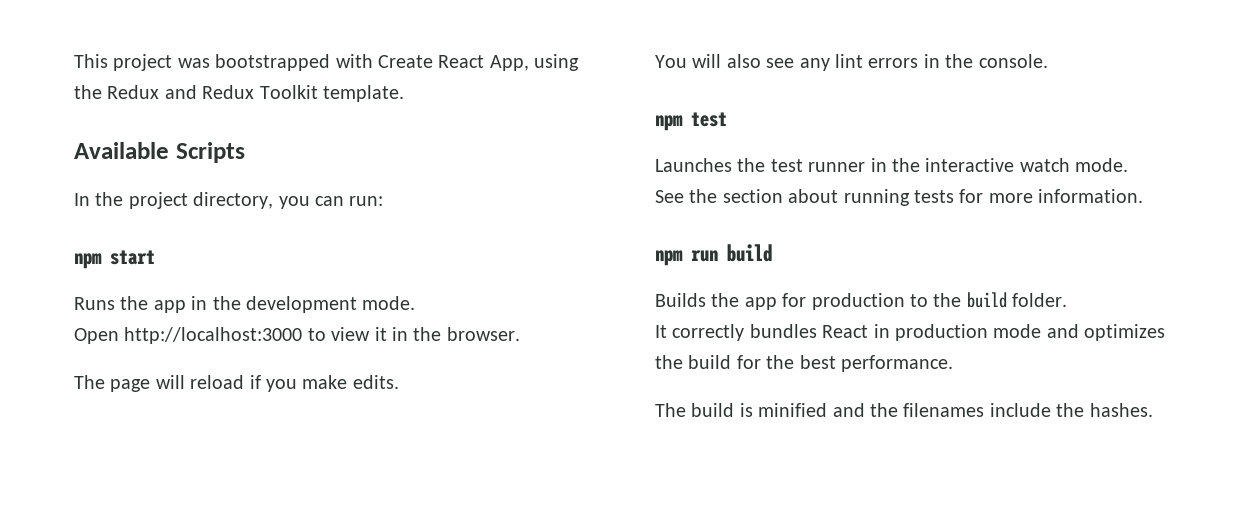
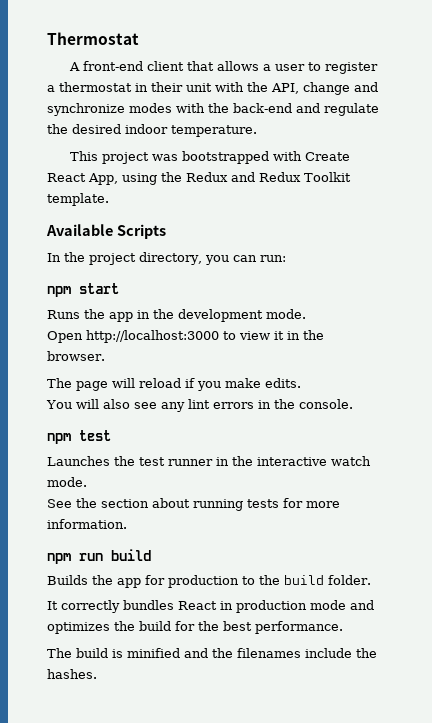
+ Thermostat
+ A front-end client that allows a user to register a thermostat in their unit with the API, change and synchronize modes with the back-end and regulate the desired indoor temperature.

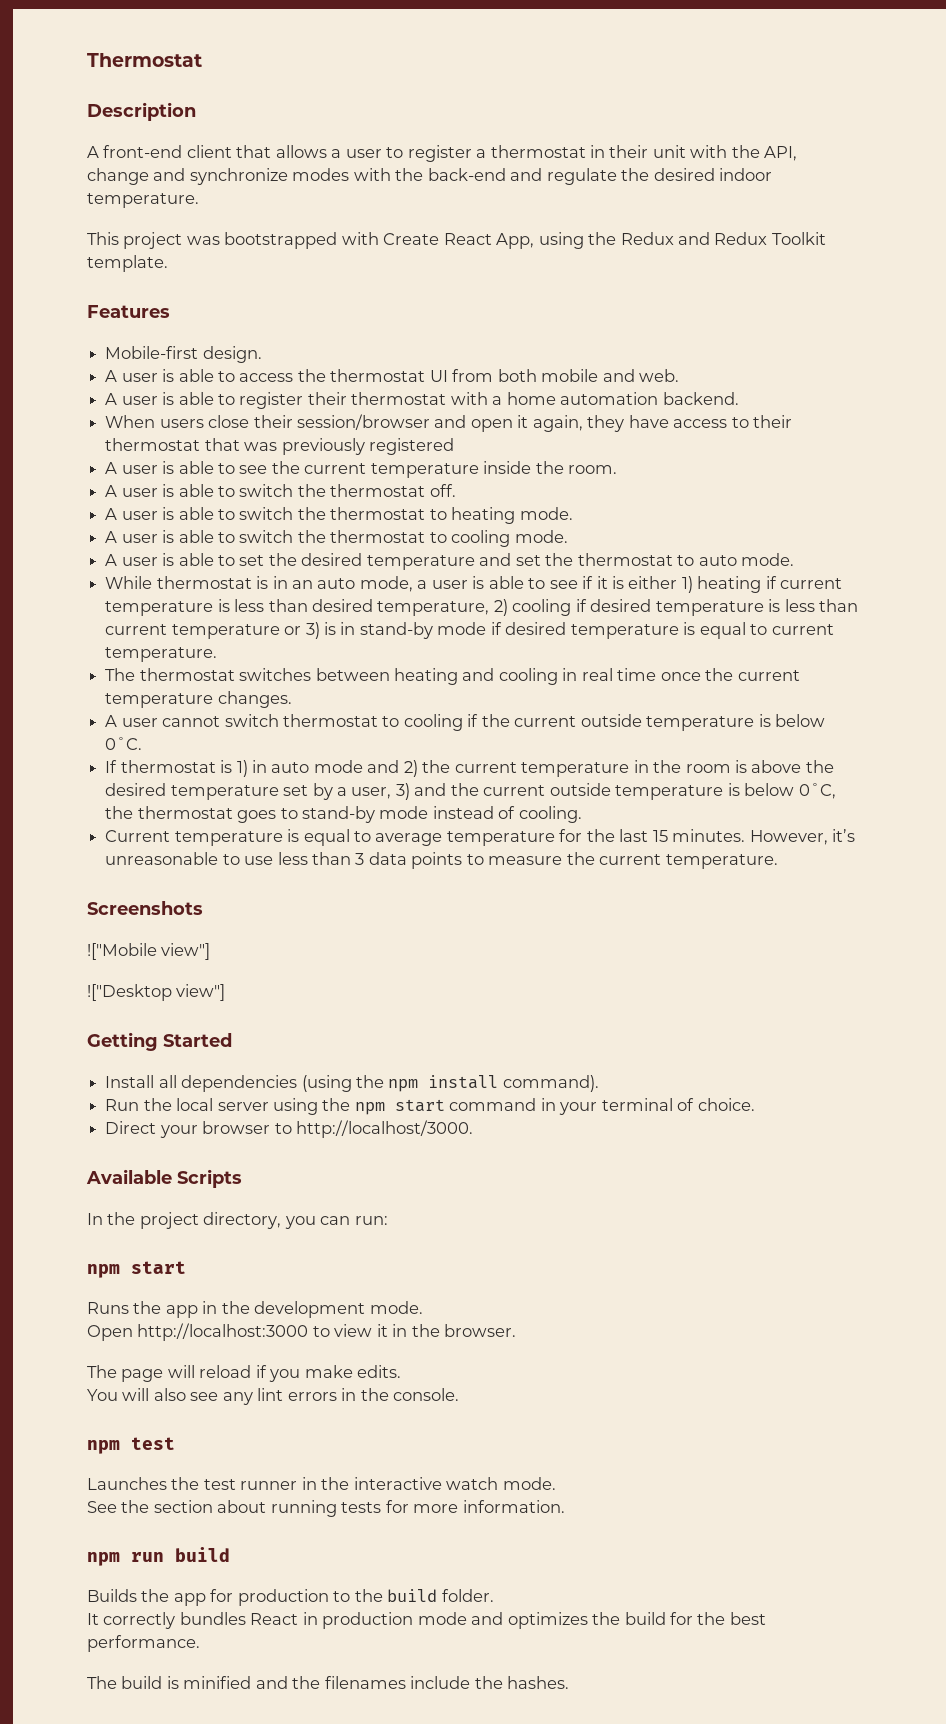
+ Description
+ Features
+ Mobile-first design.
+ A user is able to access the thermostat UI from both mobile and web.
+ A user is able to register their thermostat with a home automation backend.
+ When users close their session/browser and open it again, they have access to their thermostat that was previously registered
+ A user is able to see the current temperature inside the room.
+ A user is able to switch the thermostat off.
+ A user is able to switch the thermostat to heating mode.
+ A user is able to switch the thermostat to cooling mode.
+ A user is able to set the desired temperature and set the thermostat to auto mode.
+ While thermostat is in an auto mode, a user is able to see if it is either 1) heating if current temperature is less than desired temperature, 2) cooling if desired temperature is less than current temperature or 3) is in stand-by mode if desired temperature is equal to current temperature.
+ The thermostat switches between heating and cooling in real time once the current temperature changes.
+ A user cannot switch thermostat to cooling if the current outside temperature is below 0˚C.
+ If thermostat is 1) in auto mode and 2) the current temperature in the room is above the desired temperature set by a user, 3) and the current outside temperature is below 0˚C, the thermostat goes to stand-by mode instead of cooling.
+ Current temperature is equal to average temperature for the last 15 minutes. However, it’s unreasonable to use less than 3 data points to measure the current temperature.
+ Screenshots
+ !["Mobile view"]
+ !["Desktop view"]
+ Getting Started
+ Install all dependencies (using the npm install command).
+ Run the local server using the npm start command in your terminal of choice.
+ Direct your browser to http://localhost/3000.

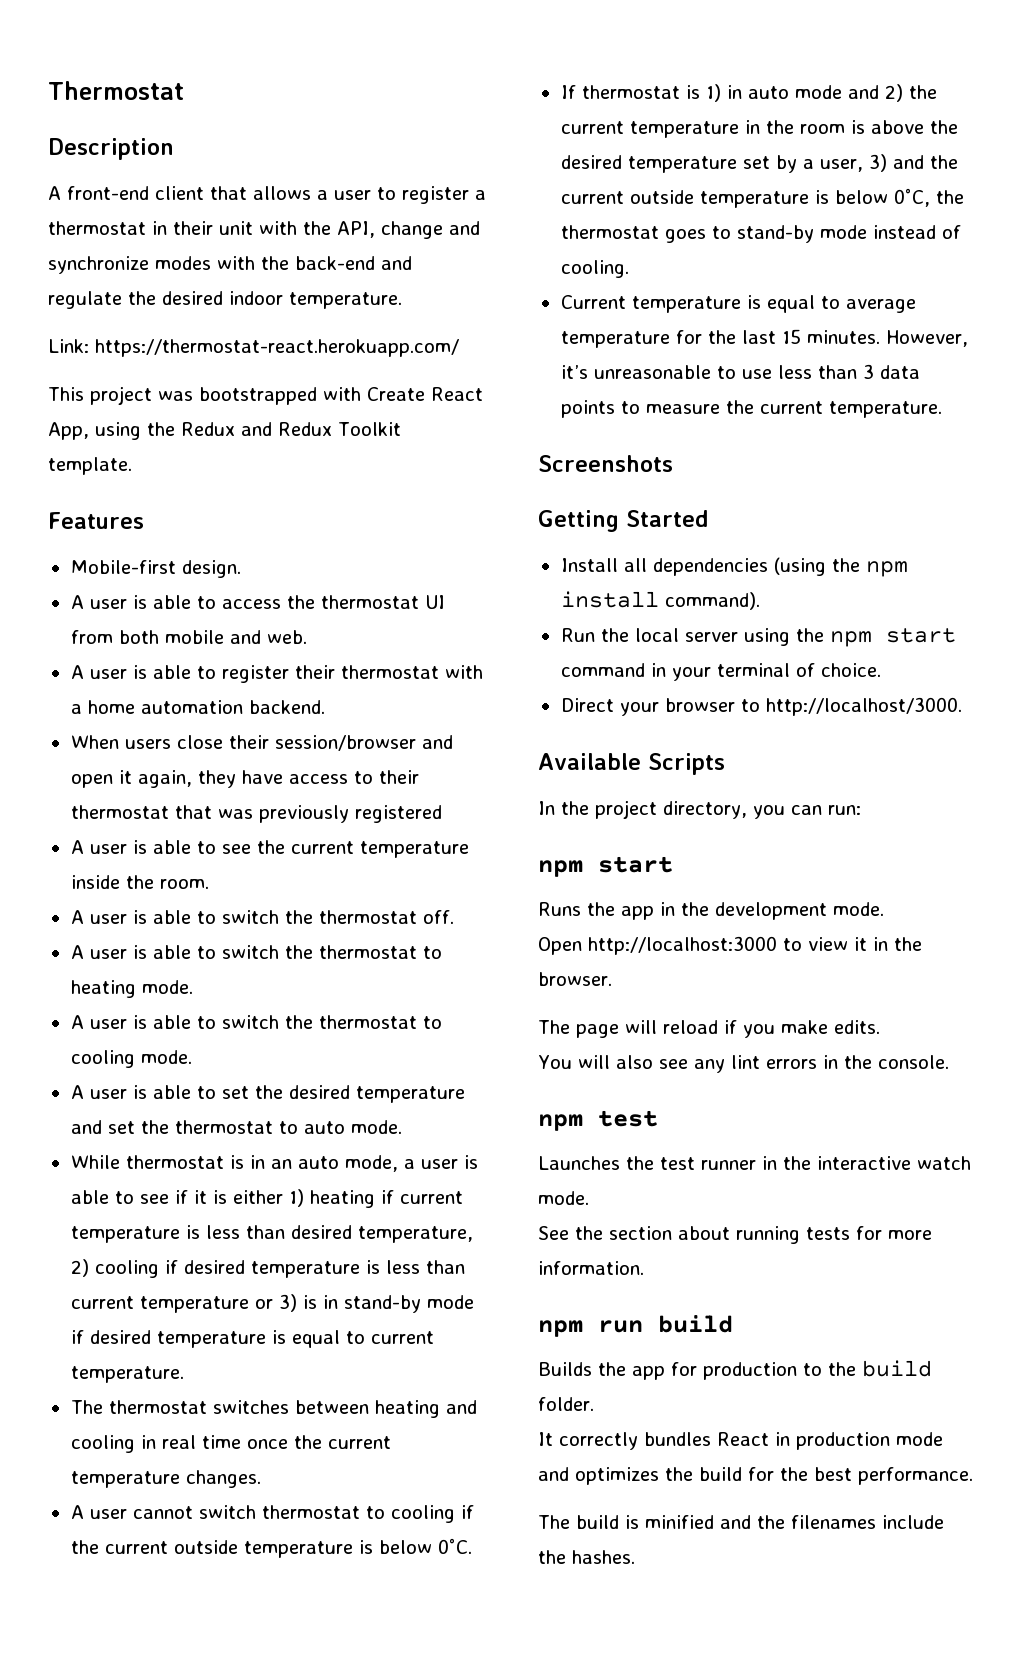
+ Link: https://thermostat-react.herokuapp.com/
- !["Mobile view"]
- !["Desktop view"]

